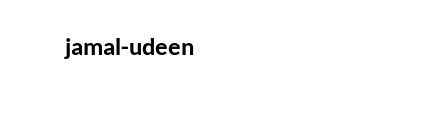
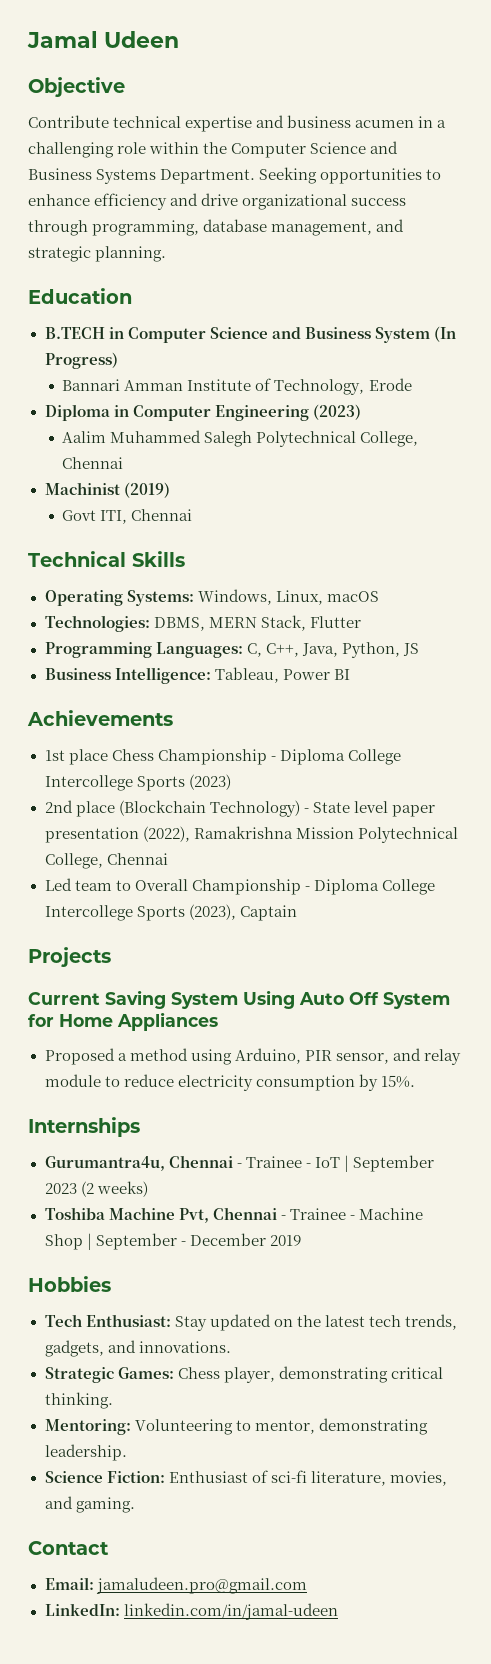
- jamal-udeen
+ Jamal Udeen
+ Objective
+ Contribute technical expertise and business acumen in a challenging role within the Computer Science and Business Systems Department. Seeking opportunities to enhance efficiency and drive organizational success through programming, database management, and strategic planning.
+ Education
+ B.TECH in Computer Science and Business System (In Progress)
+ Bannari Amman Institute of Technology, Erode
+ Diploma in Computer Engineering (2023)
+ Aalim Muhammed Salegh Polytechnical College, Chennai
+ Machinist (2019)
+ Govt ITI, Chennai
+ Technical Skills
+ Operating Systems: Windows, Linux, macOS
+ Technologies: DBMS, MERN Stack, Flutter
+ Programming Languages: C, C++, Java, Python, JS
+ Business Intelligence: Tableau, Power BI
+ Achievements
+ 1st place Chess Championship - Diploma College Intercollege Sports (2023)
+ 2nd place (Blockchain Technology) - State level paper presentation (2022), Ramakrishna Mission Polytechnical College, Chennai
+ Led team to Overall Championship - Diploma College Intercollege Sports (2023), Captain
+ Projects
+ Current Saving System Using Auto Off System for Home Appliances
+ Proposed a method using Arduino, PIR sensor, and relay module to reduce electricity consumption by 15%.
+ Internships
+ Gurumantra4u, Chennai - Trainee - IoT | September 2023 (2 weeks)
+ Toshiba Machine Pvt, Chennai - Trainee - Machine Shop | September - December 2019
+ Hobbies
+ Tech Enthusiast: Stay updated on the latest tech trends, gadgets, and innovations.
+ Strategic Games: Chess player, demonstrating critical thinking.
+ Mentoring: Volunteering to mentor, demonstrating leadership.
+ Science Fiction: Enthusiast of sci-fi literature, movies, and gaming.
+ Contact
+ Email: jamaludeen.pro@gmail.com
+ LinkedIn: linkedin.com/in/jamal-udeen

